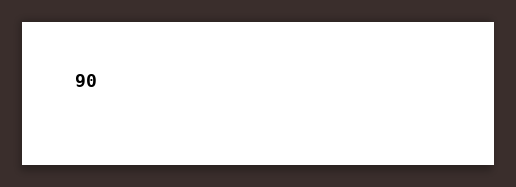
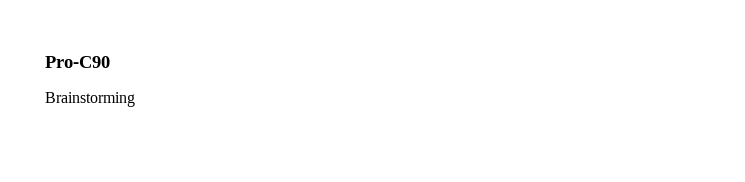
- 90
+ Pro-C90
+ Brainstorming

